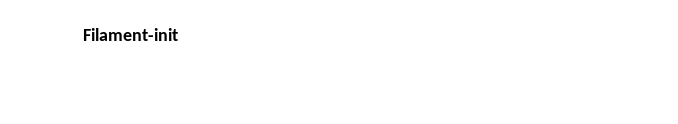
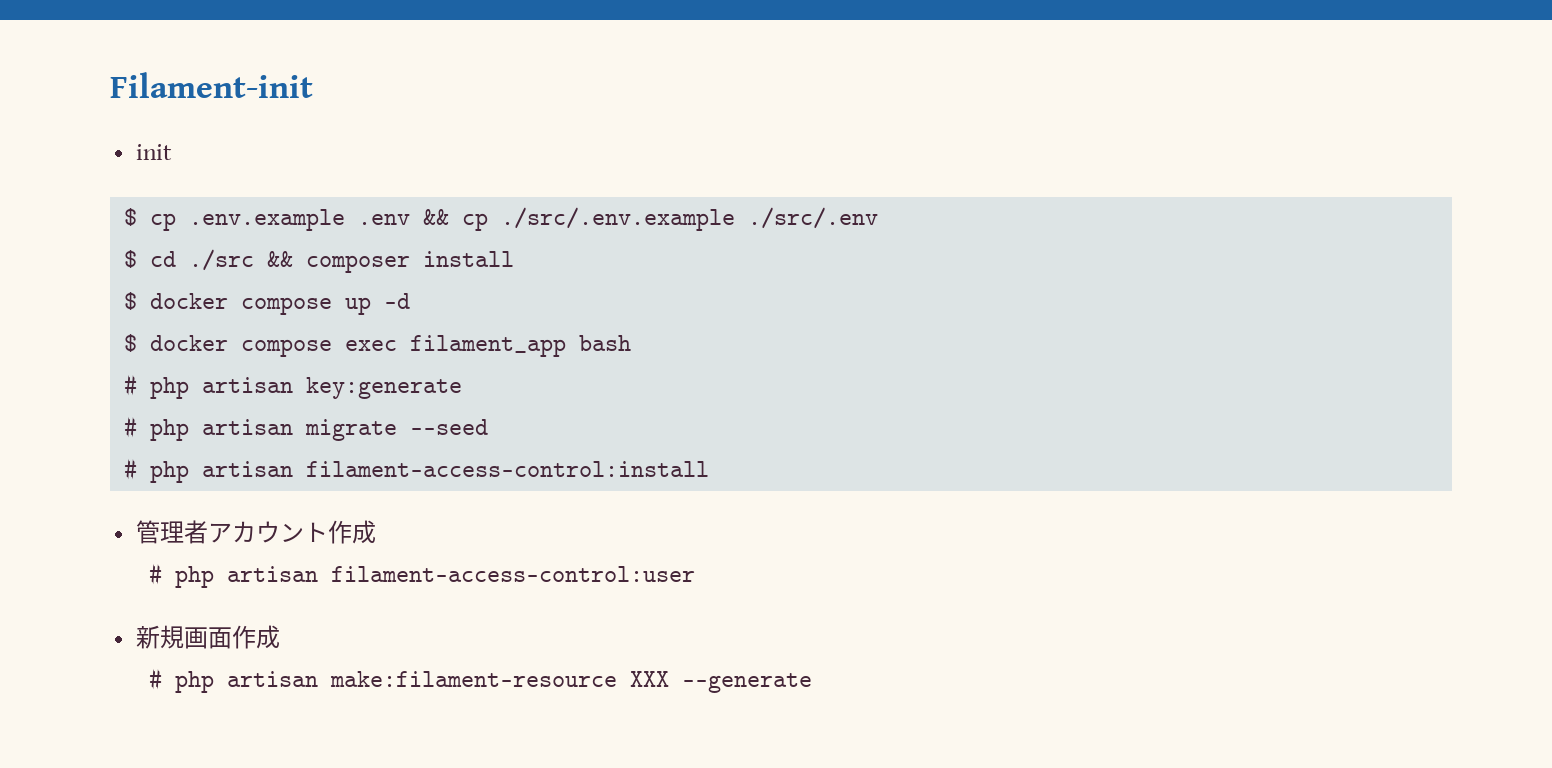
+ init
+ $ cp .env.example .env && cp ./src/.env.example ./src/.env
+ $ cd ./src && composer install
+ $ docker compose up -d
+ $ docker compose exec filament_app bash
+ # php artisan key:generate
+ # php artisan migrate --seed
+ # php artisan filament-access-control:install
+ 管理者アカウント作成
+ # php artisan filament-access-control:user
+ 新規画面作成
+ # php artisan make:filament-resource XXX --generate

